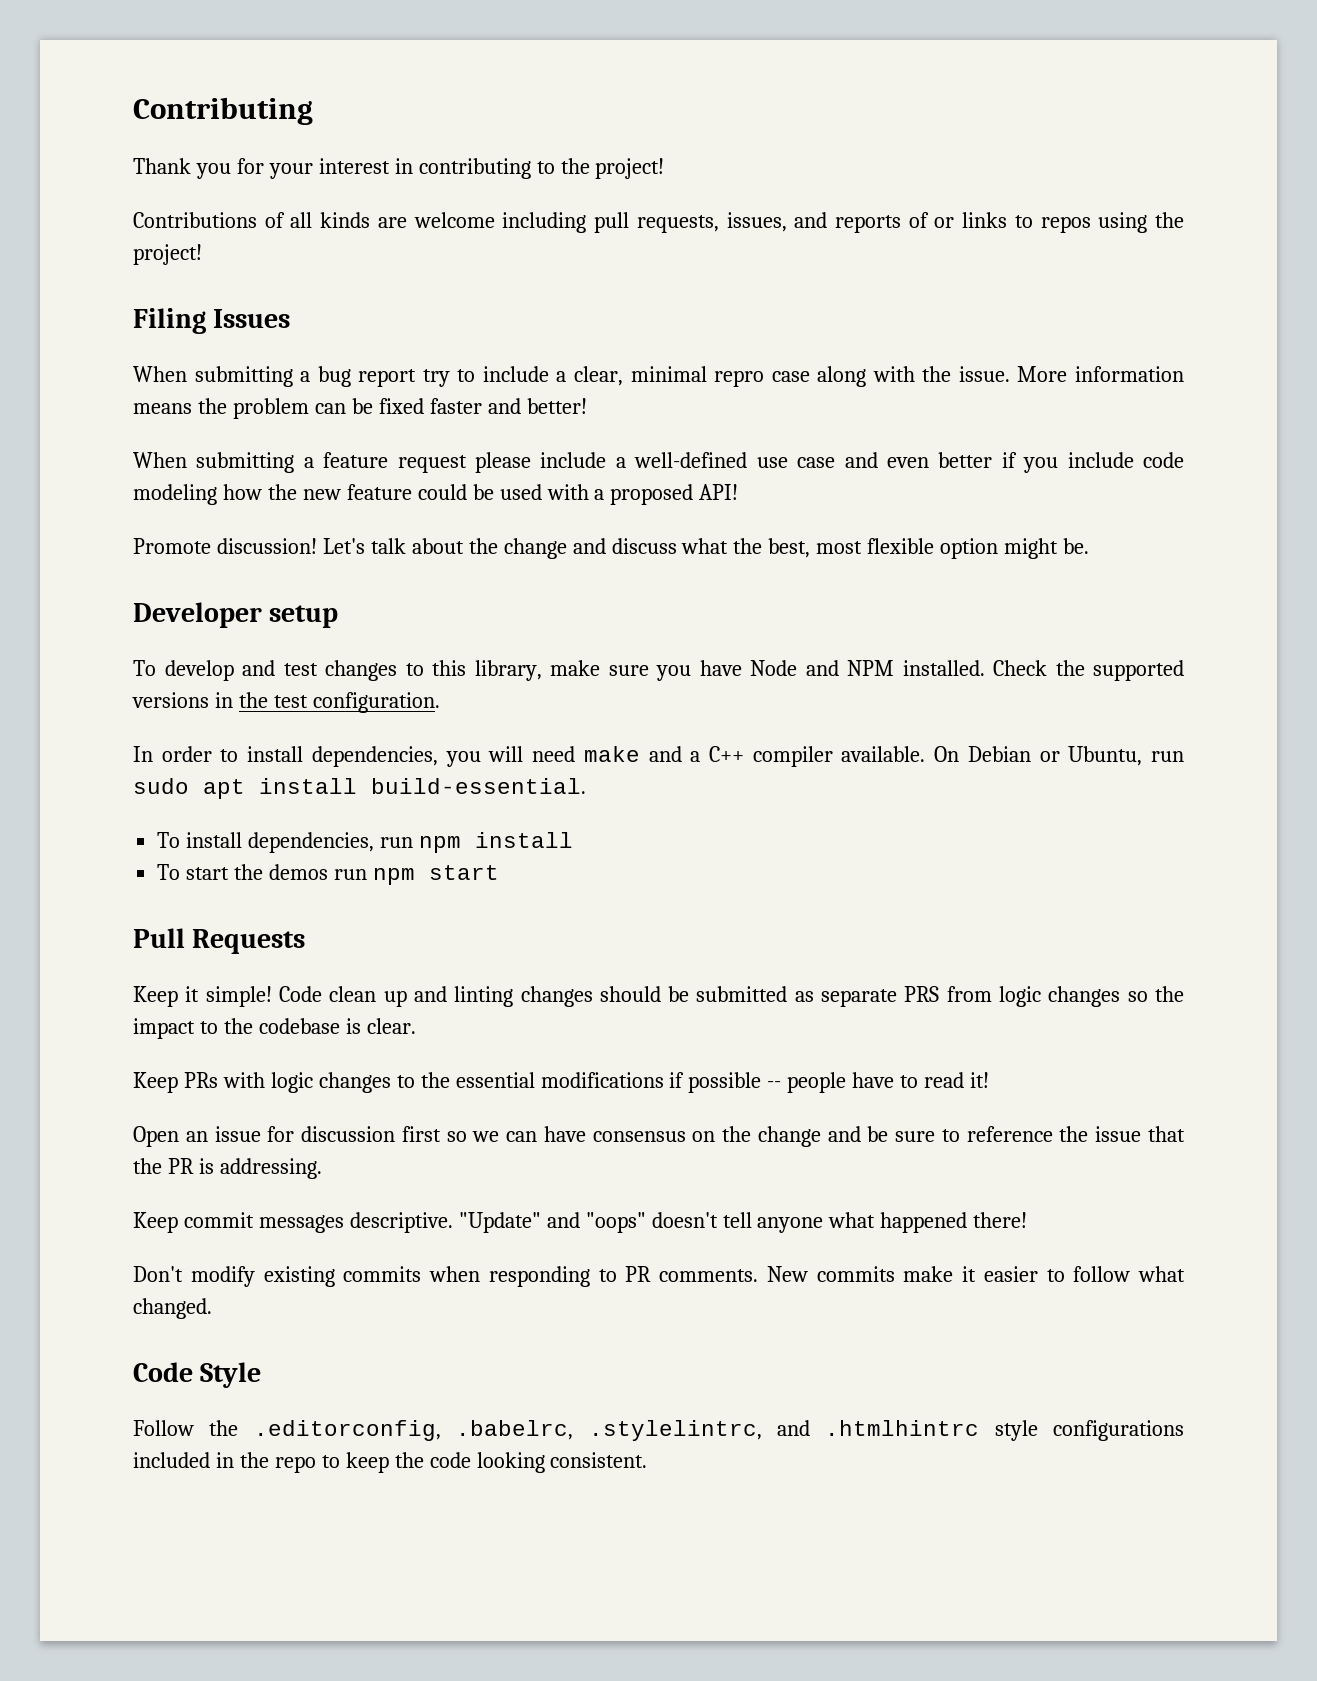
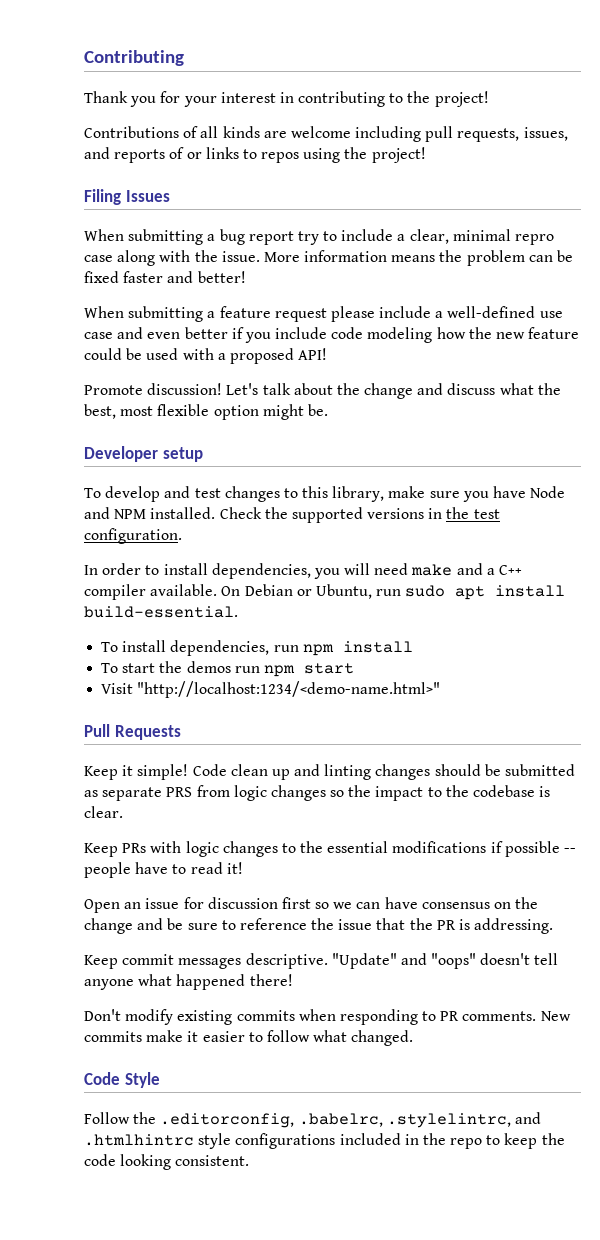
+ Visit "http://localhost:1234/<demo-name.html>"

